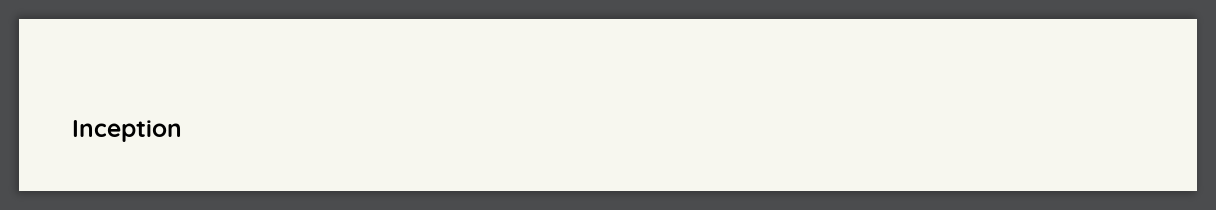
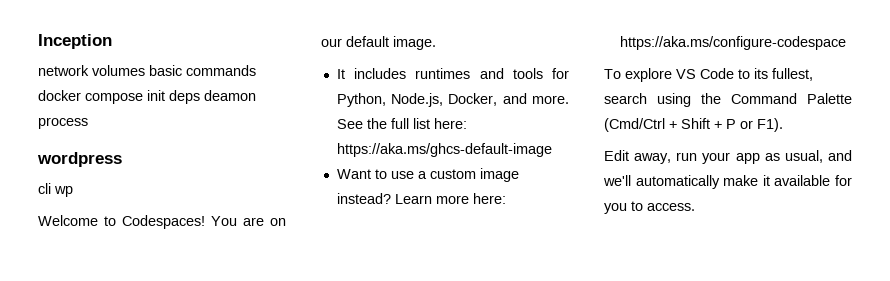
+ network volumes basic commands docker compose init deps deamon process
+ wordpress
+ cli wp
+ Welcome to Codespaces! You are on our default image.
+ It includes runtimes and tools for Python, Node.js, Docker, and more. See the full list here: https://aka.ms/ghcs-default-image
+ Want to use a custom image instead? Learn more here: https://aka.ms/configure-codespace
+ To explore VS Code to its fullest, search using the Command Palette (Cmd/Ctrl + Shift + P or F1).
+ Edit away, run your app as usual, and we'll automatically make it available for you to access.

